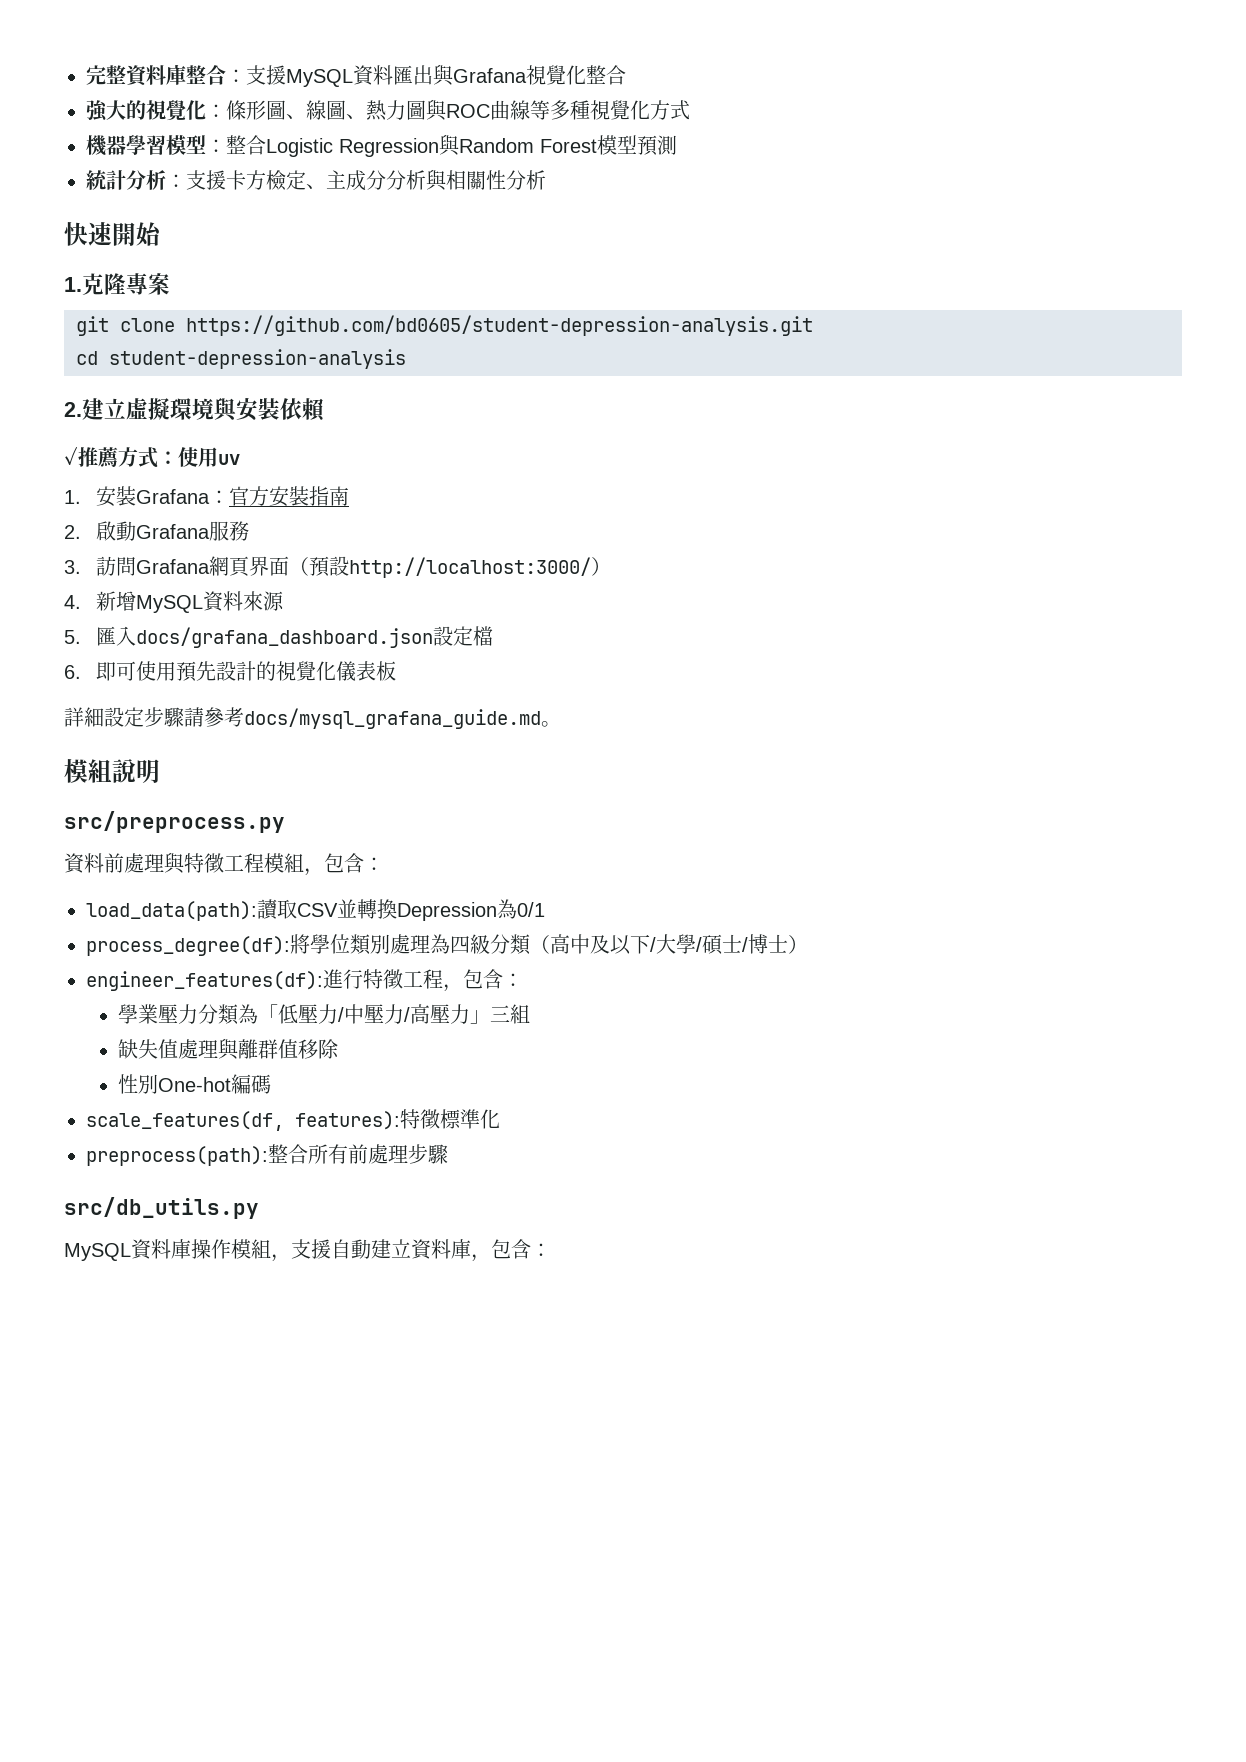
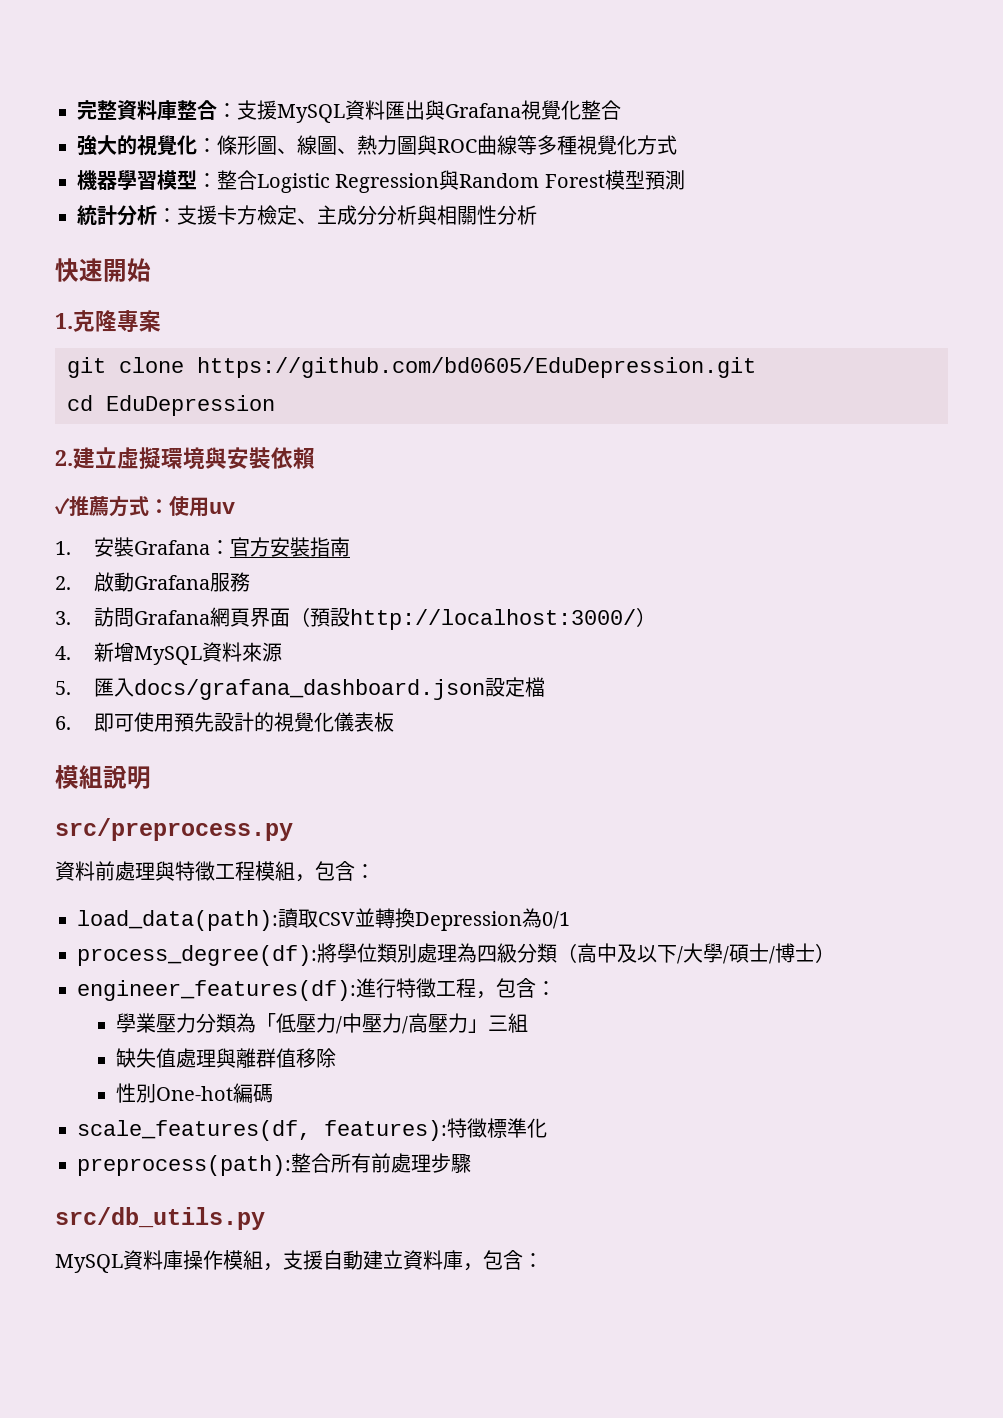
- git clone https://github.com/bd0605/student-depression-analysis.git
+ git clone https://github.com/bd0605/EduDepression.git
- cd student-depression-analysis
+ cd EduDepression
- 詳細設定步驟請參考docs/mysql_grafana_guide.md。

